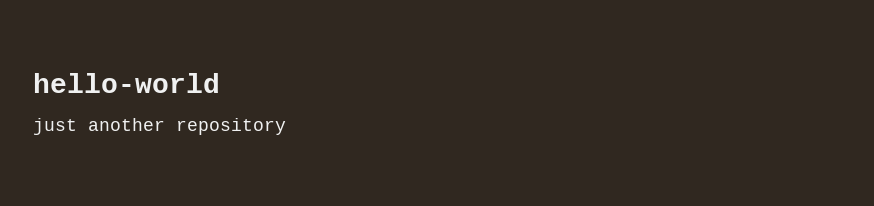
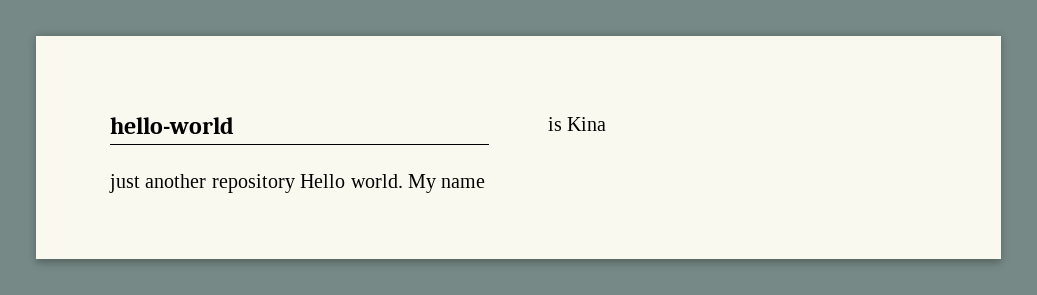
- just another repository
+ just another repository Hello world. My name is Kina

